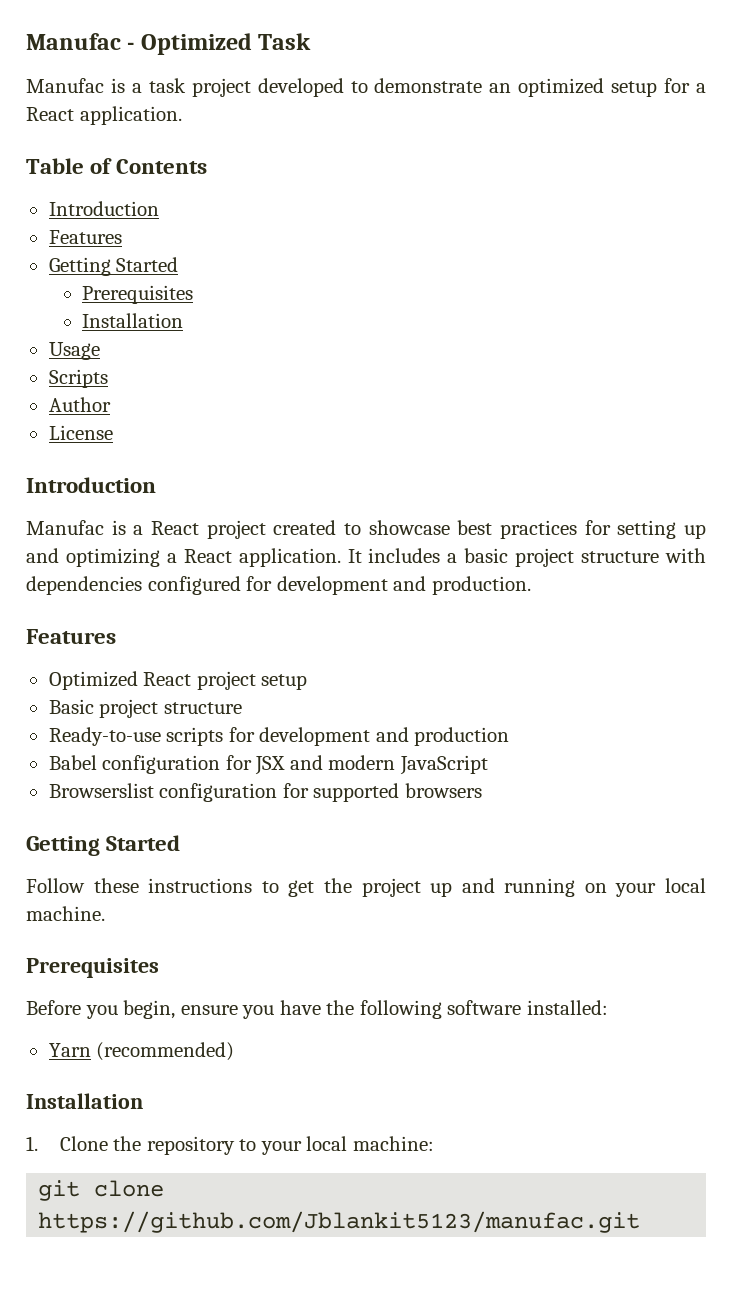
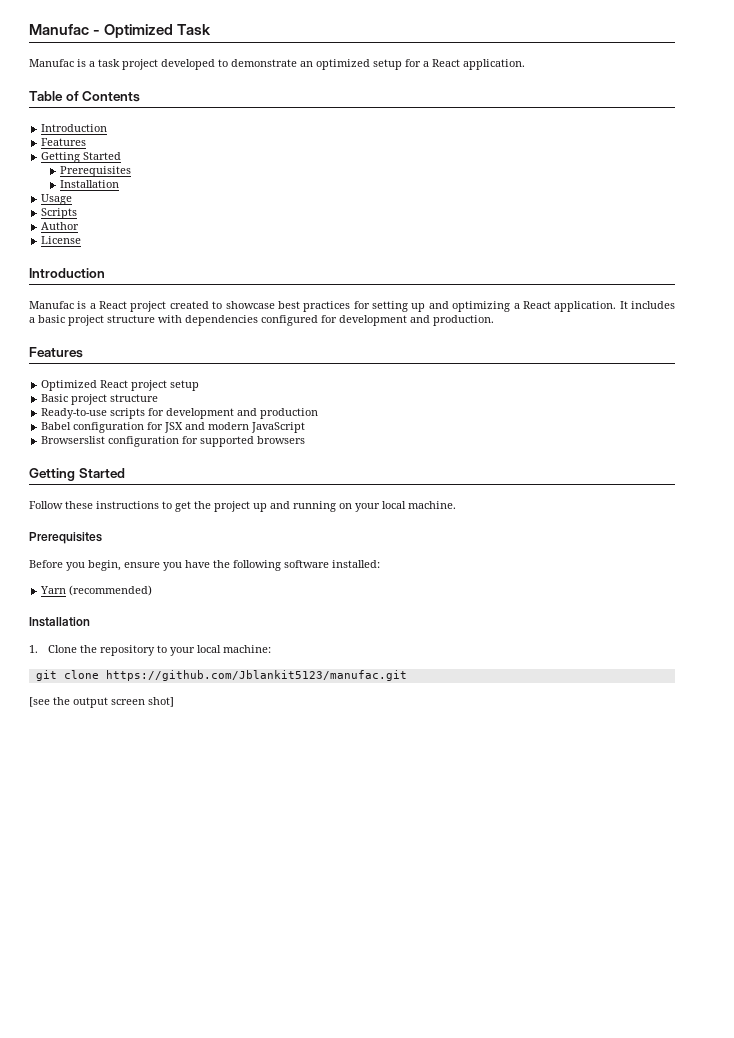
+ [see the output screen shot]

